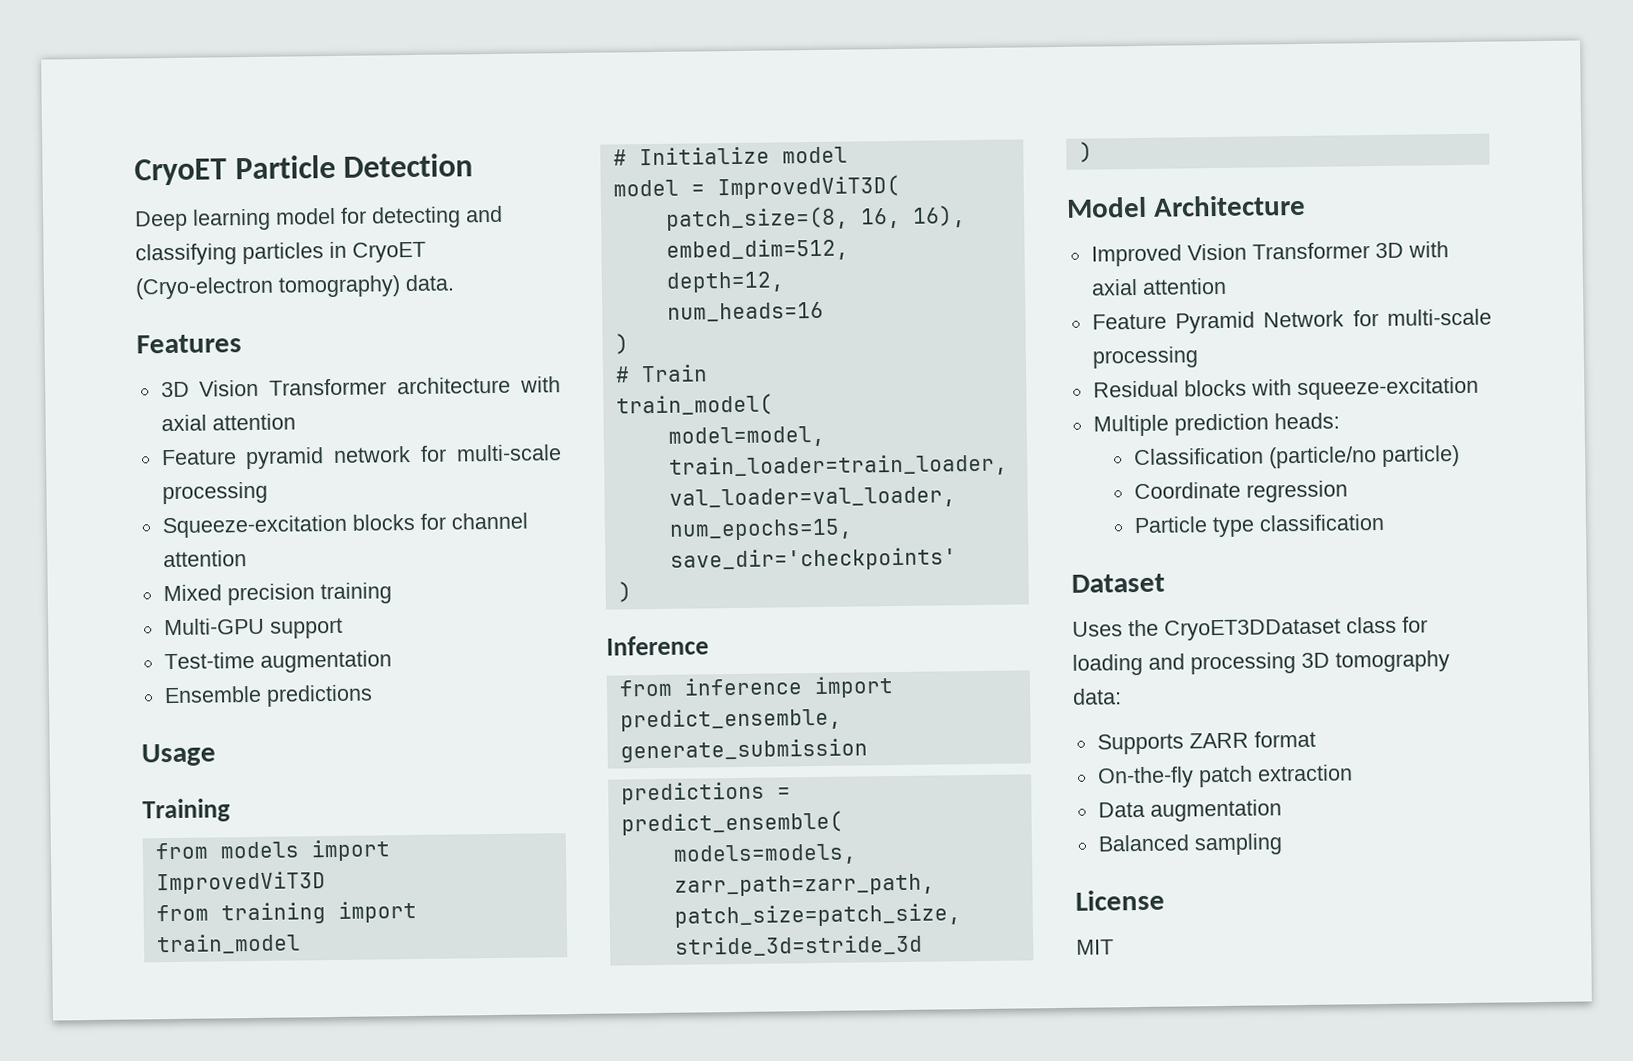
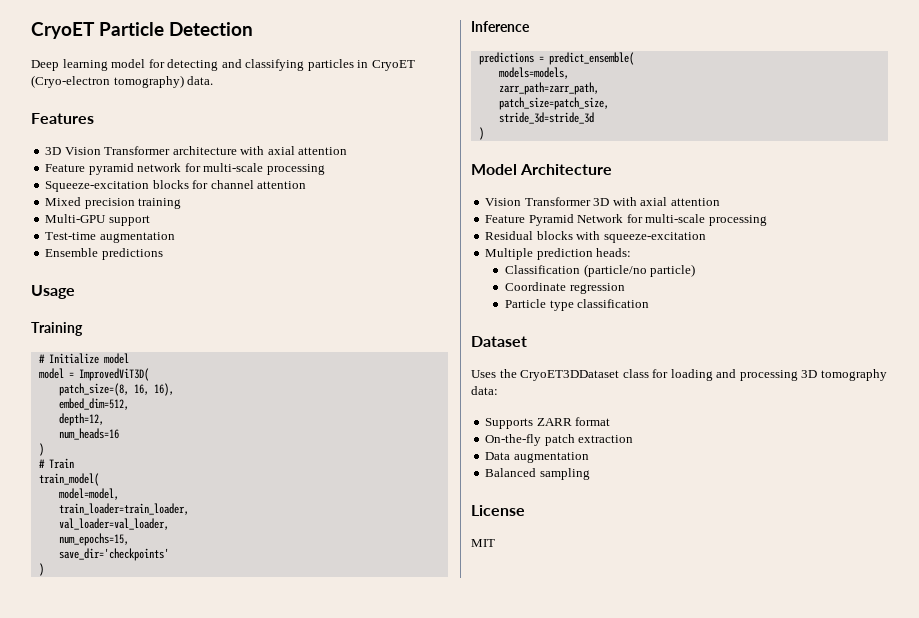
- from models import ImprovedViT3D
- from training import train_model
- from inference import predict_ensemble, generate_submission
- Improved Vision Transformer 3D with axial attention
+ Vision Transformer 3D with axial attention

